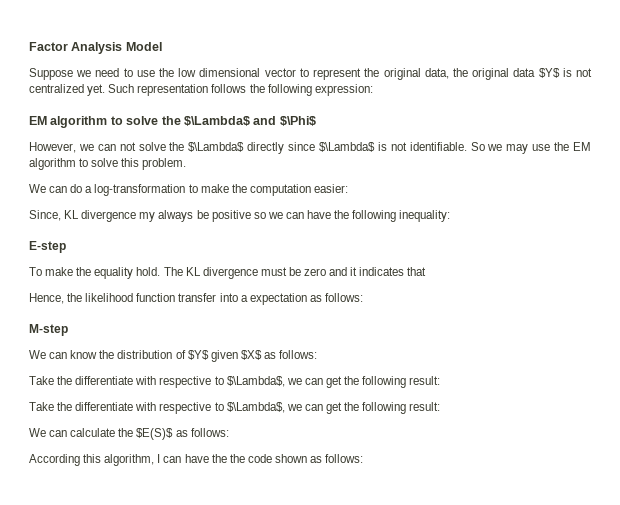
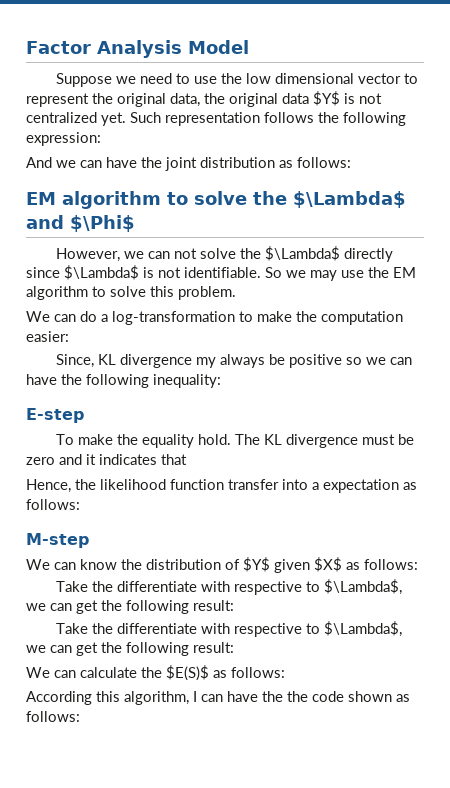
+ And we can have the joint distribution as follows:

